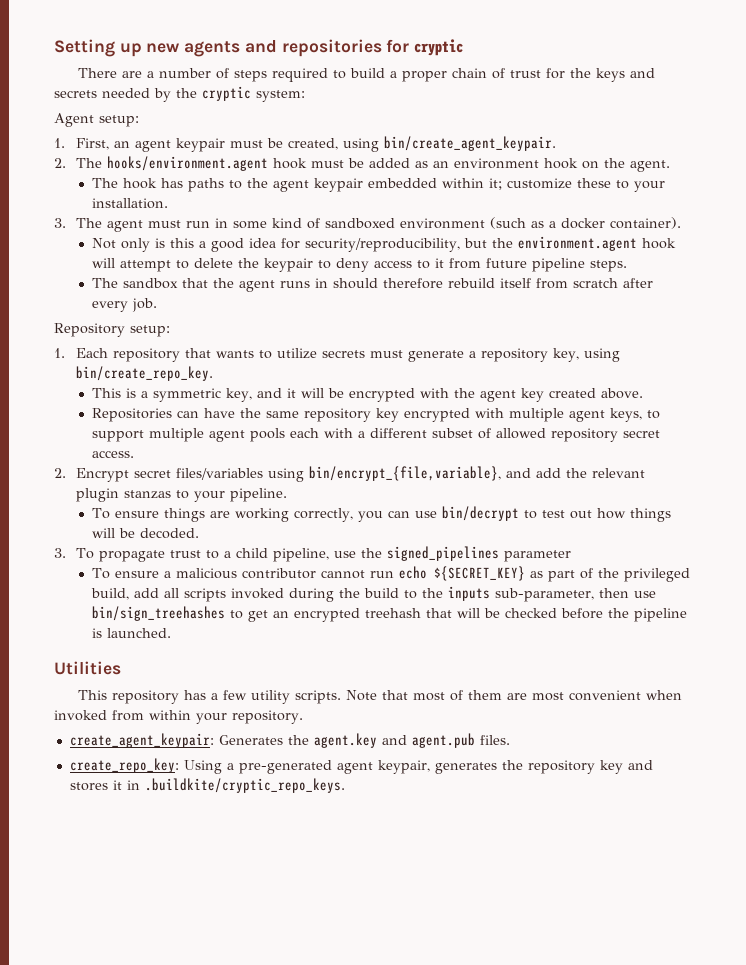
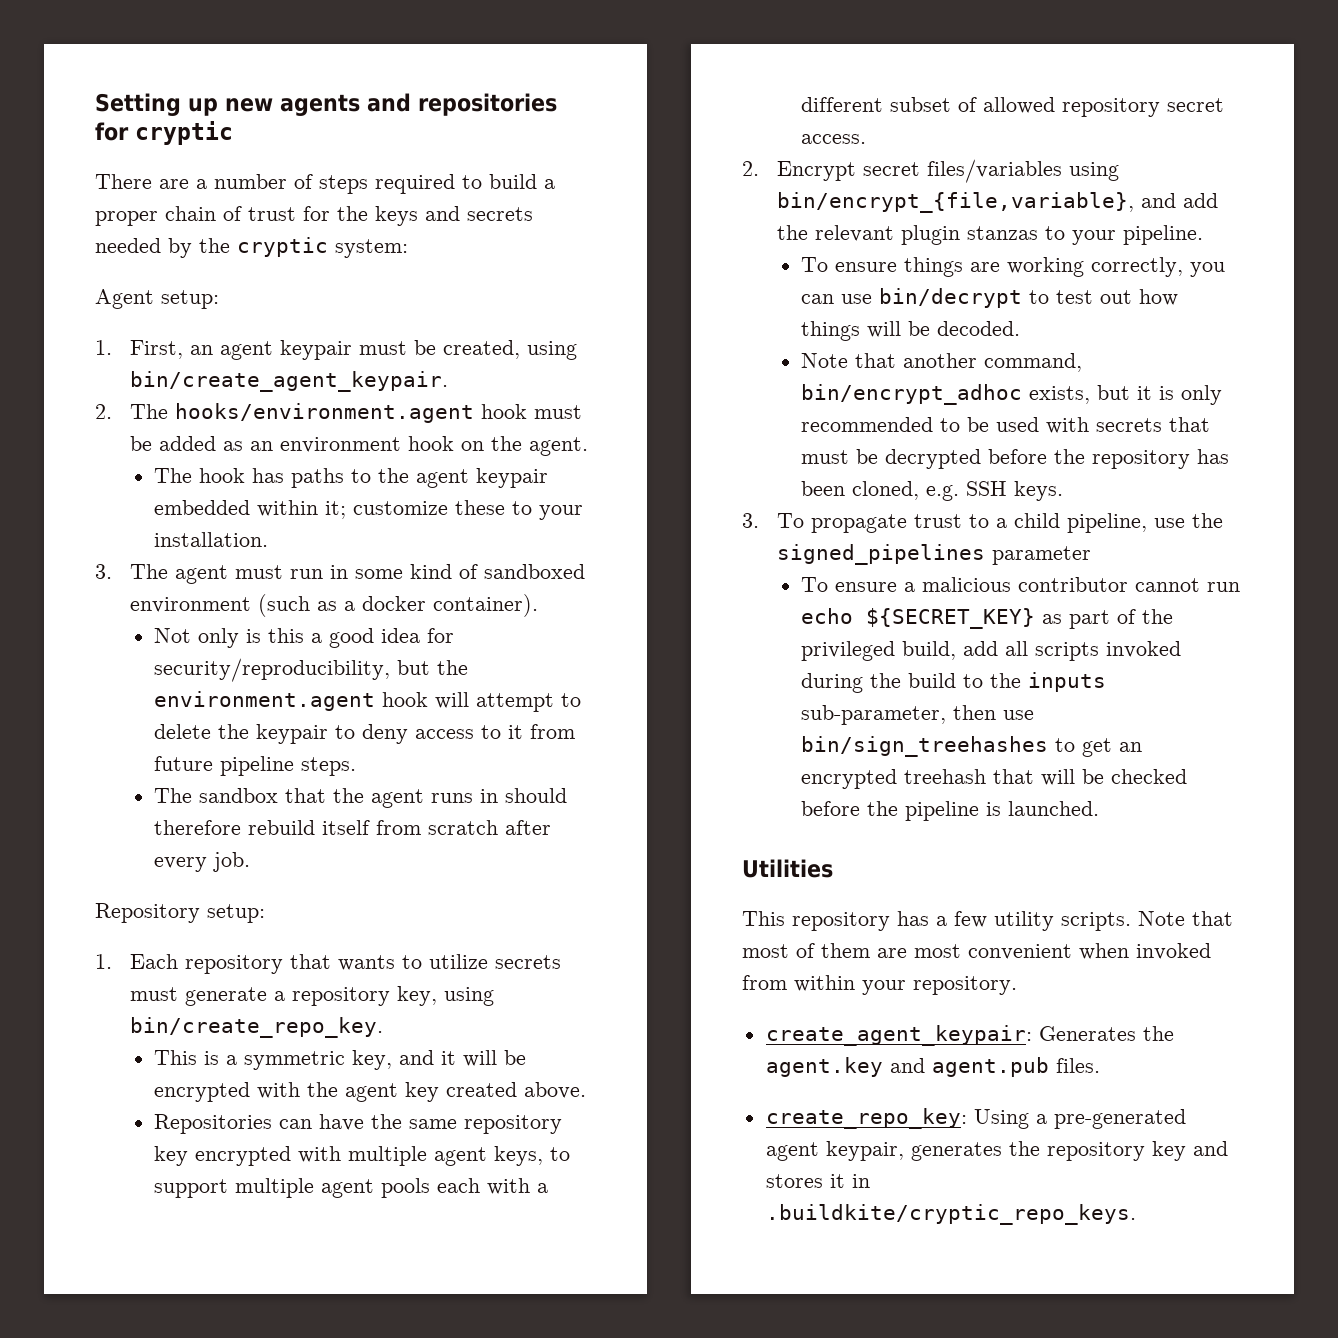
+ Note that another command, bin/encrypt_adhoc exists, but it is only recommended to be used with secrets that must be decrypted before the repository has been cloned, e.g. SSH keys.

